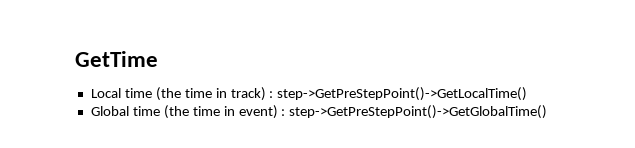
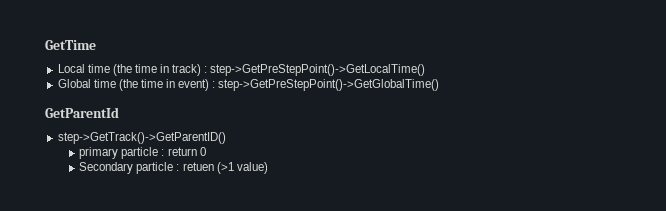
+ GetParentId
+ step->GetTrack()->GetParentID()
+ primary particle : return 0
+ Secondary particle : retuen (>1 value)

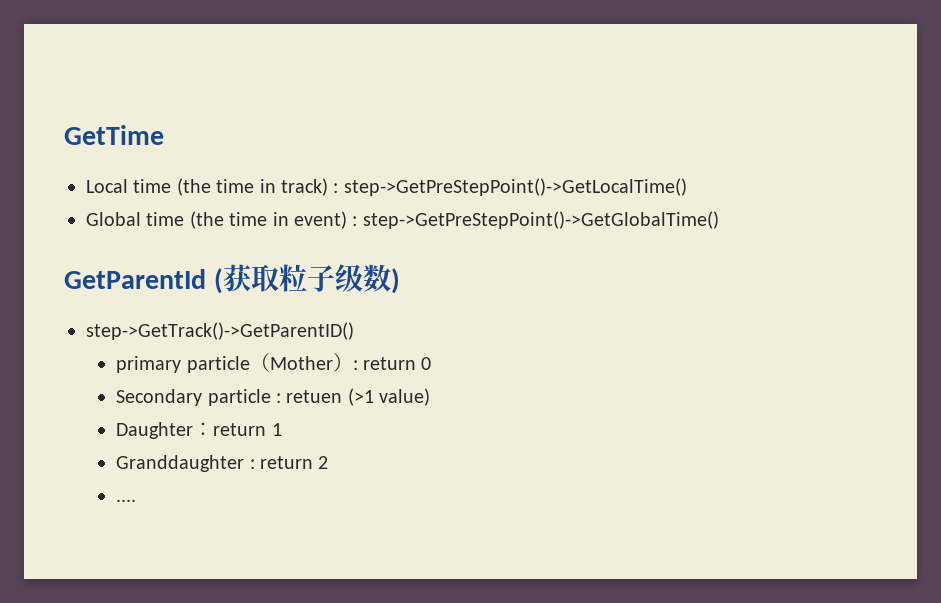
- GetParentId
+ GetParentId (获取粒子级数)
- primary particle : return 0
+ primary particle（Mother）: return 0
+ Daughter：return 1
+ Granddaughter : return 2
+ ....

